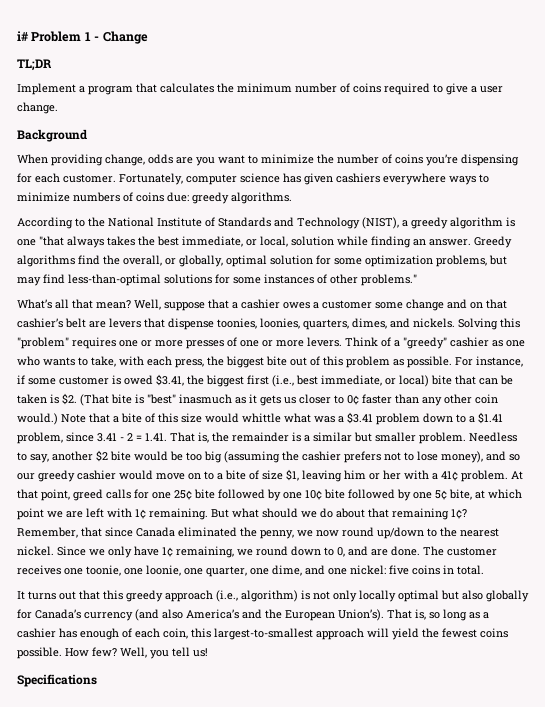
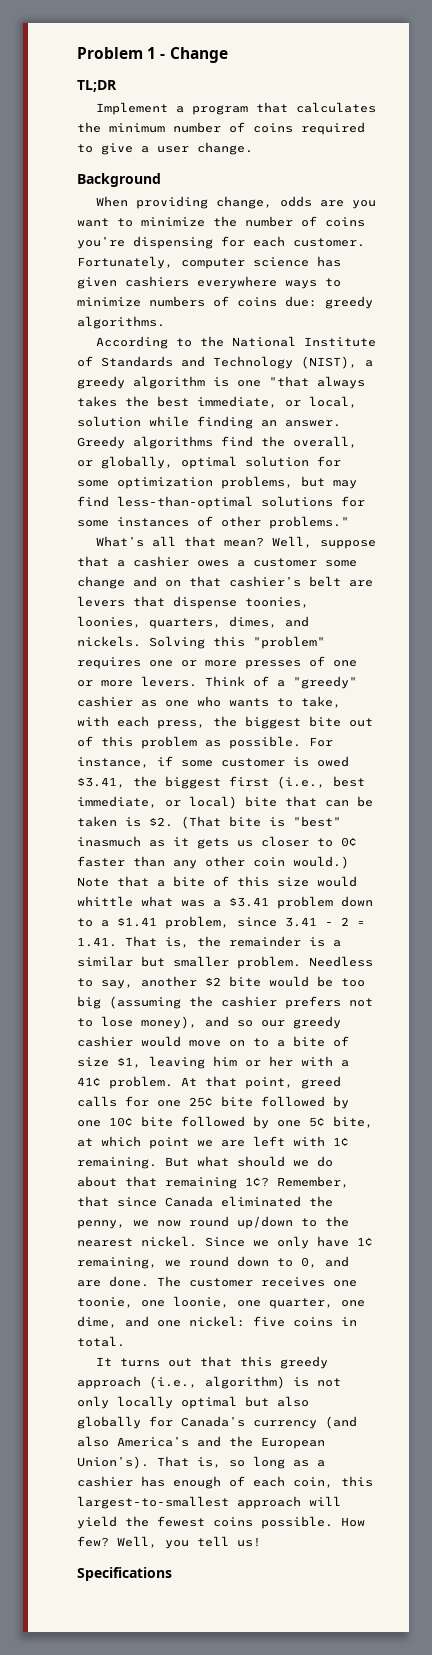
- i# Problem 1 - Change
+ Problem 1 - Change

